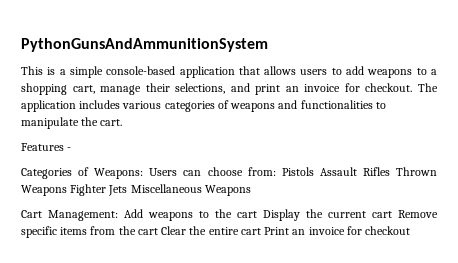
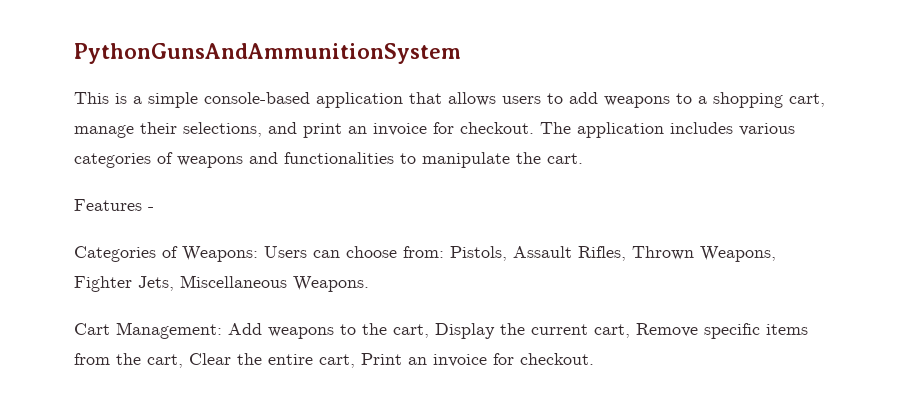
- Categories of Weapons: Users can choose from: Pistols Assault Rifles Thrown Weapons Fighter Jets Miscellaneous Weapons
+ Categories of Weapons: Users can choose from: Pistols, Assault Rifles, Thrown Weapons, Fighter Jets, Miscellaneous Weapons.
- Cart Management: Add weapons to the cart Display the current cart Remove specific items from the cart Clear the entire cart Print an invoice for checkout
+ Cart Management: Add weapons to the cart, Display the current cart, Remove specific items from the cart, Clear the entire cart, Print an invoice for checkout.

